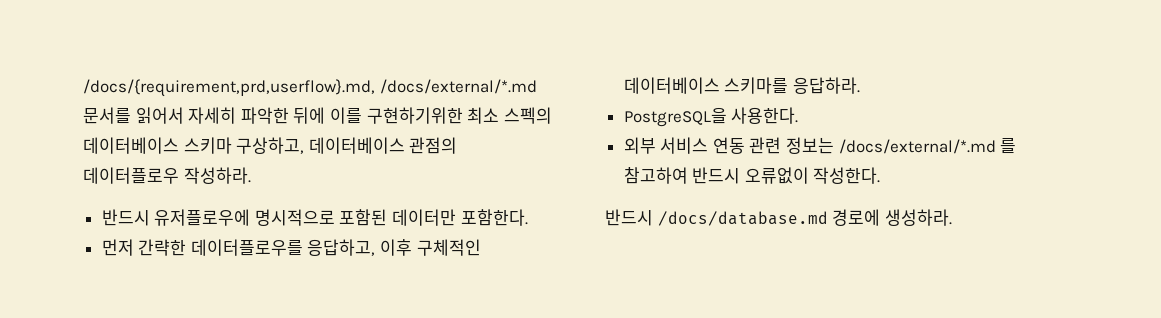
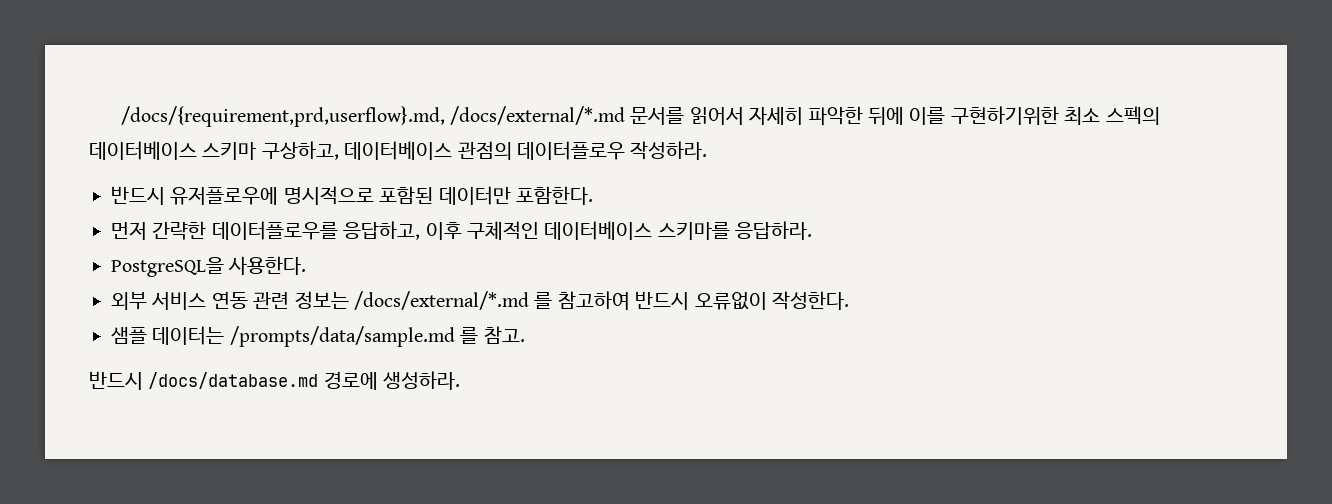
+ 샘플 데이터는 /prompts/data/sample.md 를 참고.

